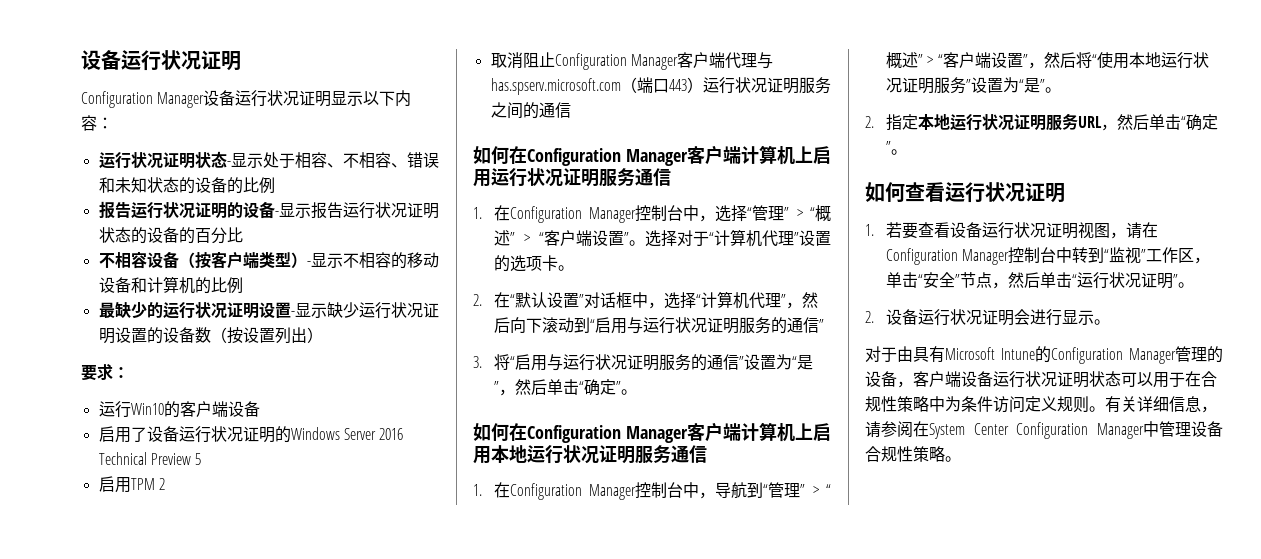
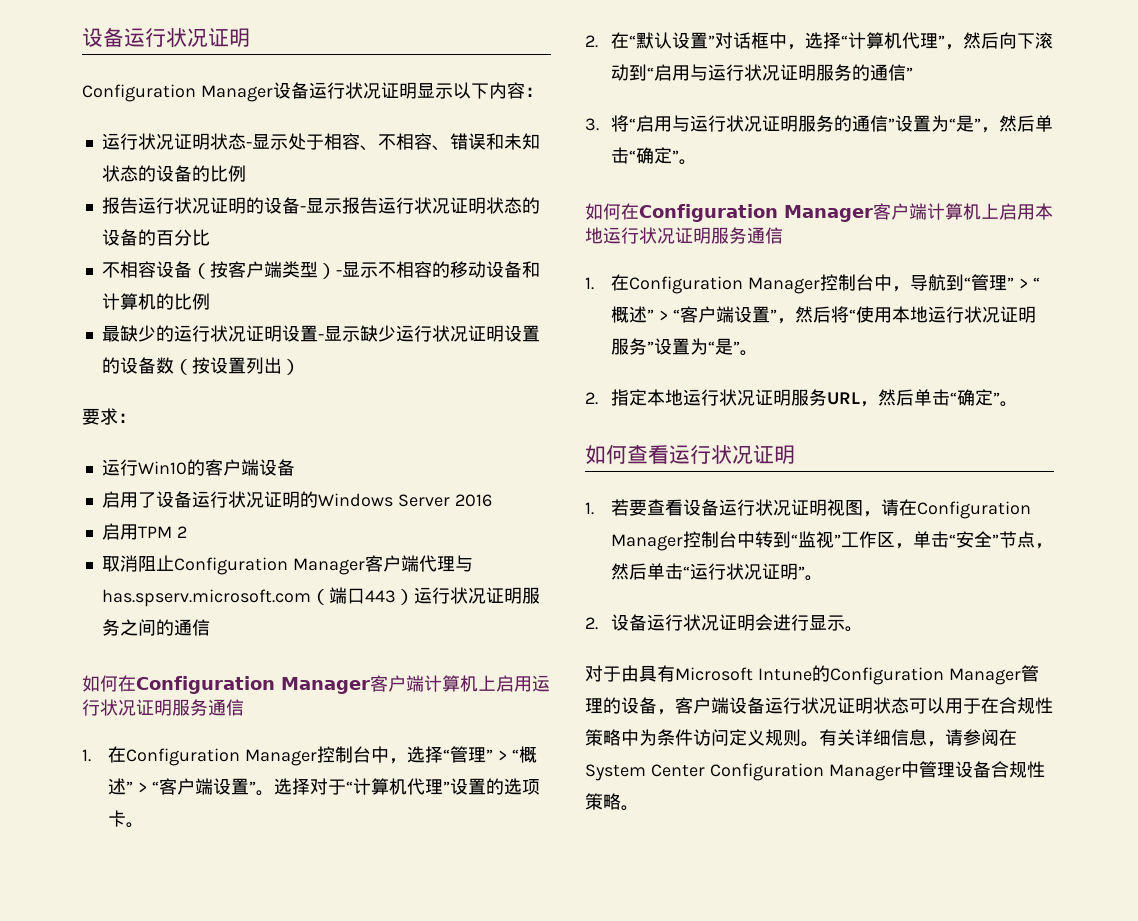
- 启用了设备运行状况证明的Windows Server 2016 Technical Preview 5
+ 启用了设备运行状况证明的Windows Server 2016

